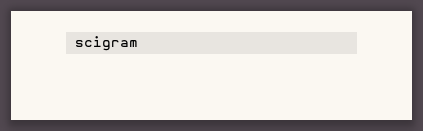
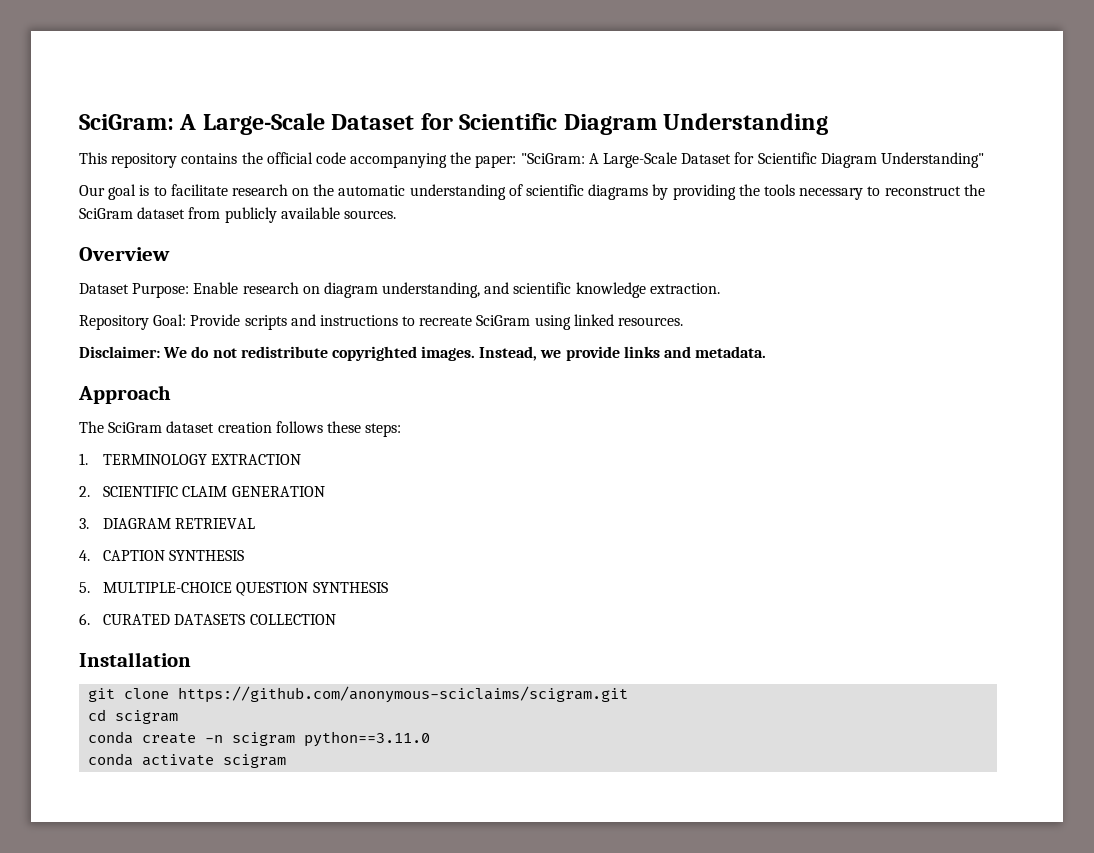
- scigram
+ SciGram: A Large-Scale Dataset for Scientific Diagram Understanding
+ This repository contains the official code accompanying the paper: "SciGram: A Large-Scale Dataset for Scientific Diagram Understanding"
+ Our goal is to facilitate research on the automatic understanding of scientific diagrams by providing the tools necessary to reconstruct the SciGram dataset from publicly available sources.
+ Overview
+ Dataset Purpose: Enable research on diagram understanding, and scientific knowledge extraction.
+ Repository Goal: Provide scripts and instructions to recreate SciGram using linked resources.
+ Disclaimer: We do not redistribute copyrighted images. Instead, we provide links and metadata.
+ Approach
+ The SciGram dataset creation follows these steps:
+ 1. TERMINOLOGY EXTRACTION
+ 2. SCIENTIFIC CLAIM GENERATION
+ 3. DIAGRAM RETRIEVAL
+ 4. CAPTION SYNTHESIS
+ 5. MULTIPLE-CHOICE QUESTION SYNTHESIS
+ 6. CURATED DATASETS COLLECTION
+ Installation
+ git clone https://github.com/anonymous-sciclaims/scigram.git
+ cd scigram
+ conda create -n scigram python==3.11.0
+ conda activate scigram

